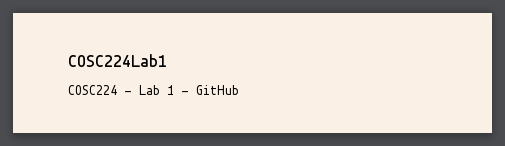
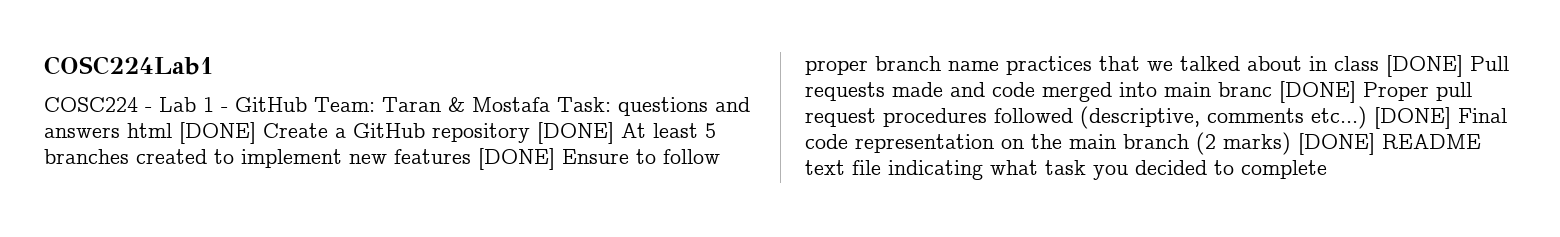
- COSC224 - Lab 1 - GitHub
+ COSC224 - Lab 1 - GitHub Team: Taran & Mostafa Task: questions and answers html [DONE] Create a GitHub repository [DONE] At least 5 branches created to implement new features [DONE] Ensure to follow proper branch name practices that we talked about in class [DONE] Pull requests made and code merged into main branc [DONE] Proper pull request procedures followed (descriptive, comments etc...) [DONE] Final code representation on the main branch (2 marks) [DONE] README text file indicating what task you decided to complete

